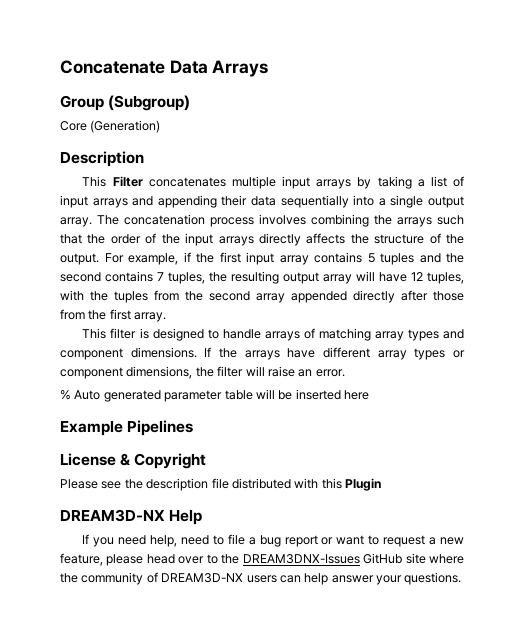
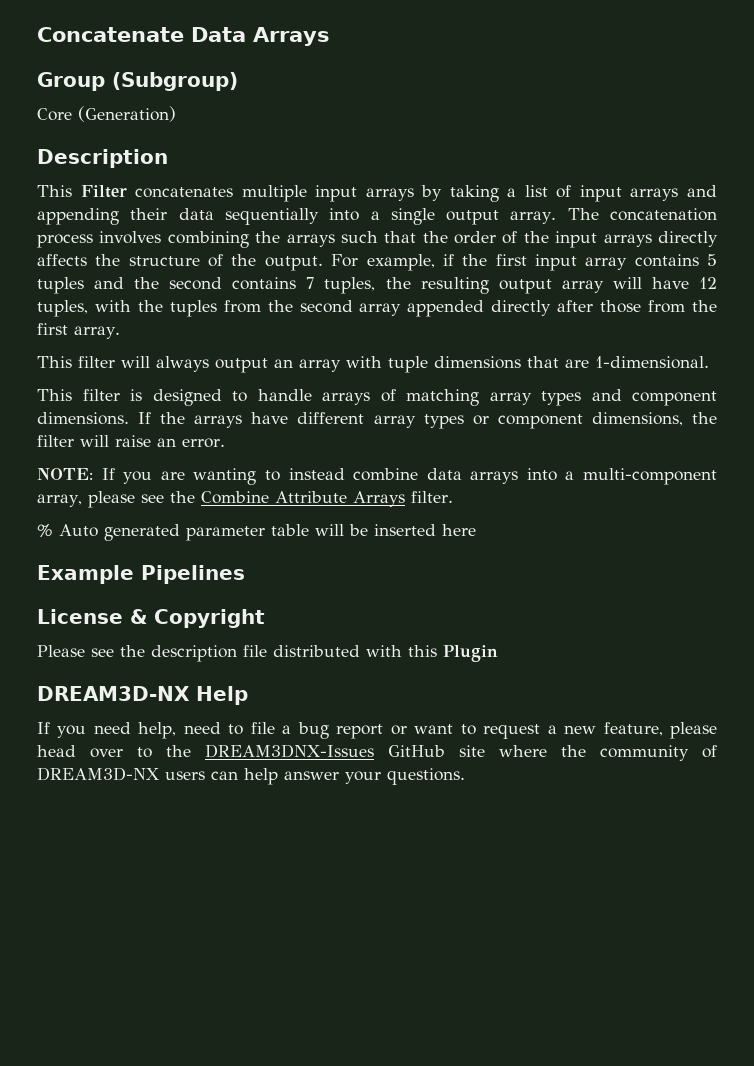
+ This filter will always output an array with tuple dimensions that are 1-dimensional.
+ NOTE: If you are wanting to instead combine data arrays into a multi-component array, please see the Combine Attribute Arrays filter.

